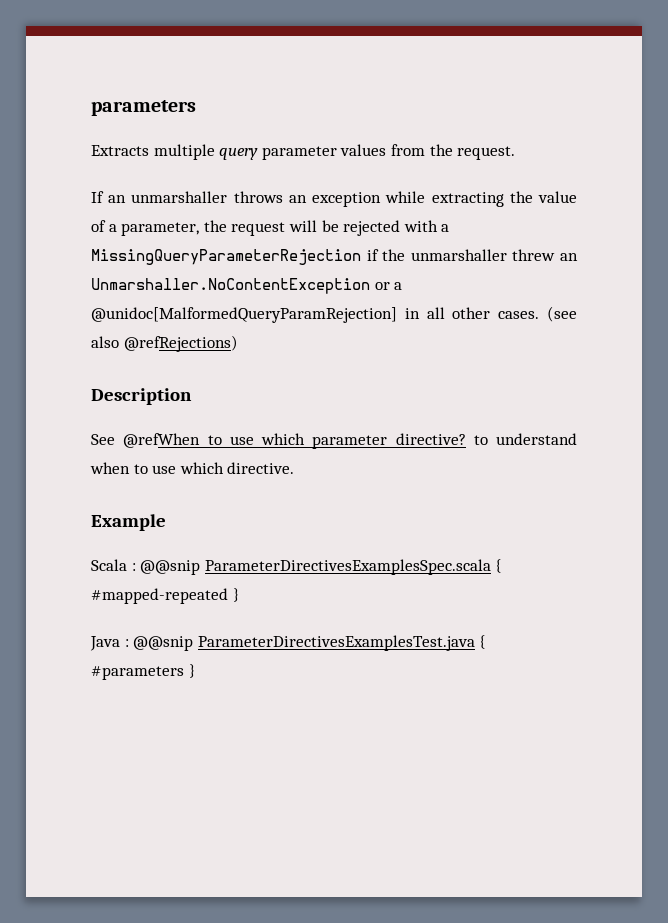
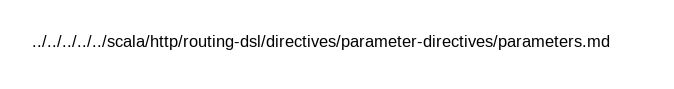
- parameters
- Extracts multiple query parameter values from the request.
- If an unmarshaller throws an exception while extracting the value of a parameter, the request will be rejected with a MissingQueryParameterRejection if the unmarshaller threw an Unmarshaller.NoContentException or a @unidoc[MalformedQueryParamRejection] in all other cases. (see also @refRejections)
- Description
- See @refWhen to use which parameter directive? to understand when to use which directive.
- Example
- Scala : @@snip ParameterDirectivesExamplesSpec.scala { #mapped-repeated }
- Java : @@snip ParameterDirectivesExamplesTest.java { #parameters }
+ ../../../../../scala/http/routing-dsl/directives/parameter-directives/parameters.md

